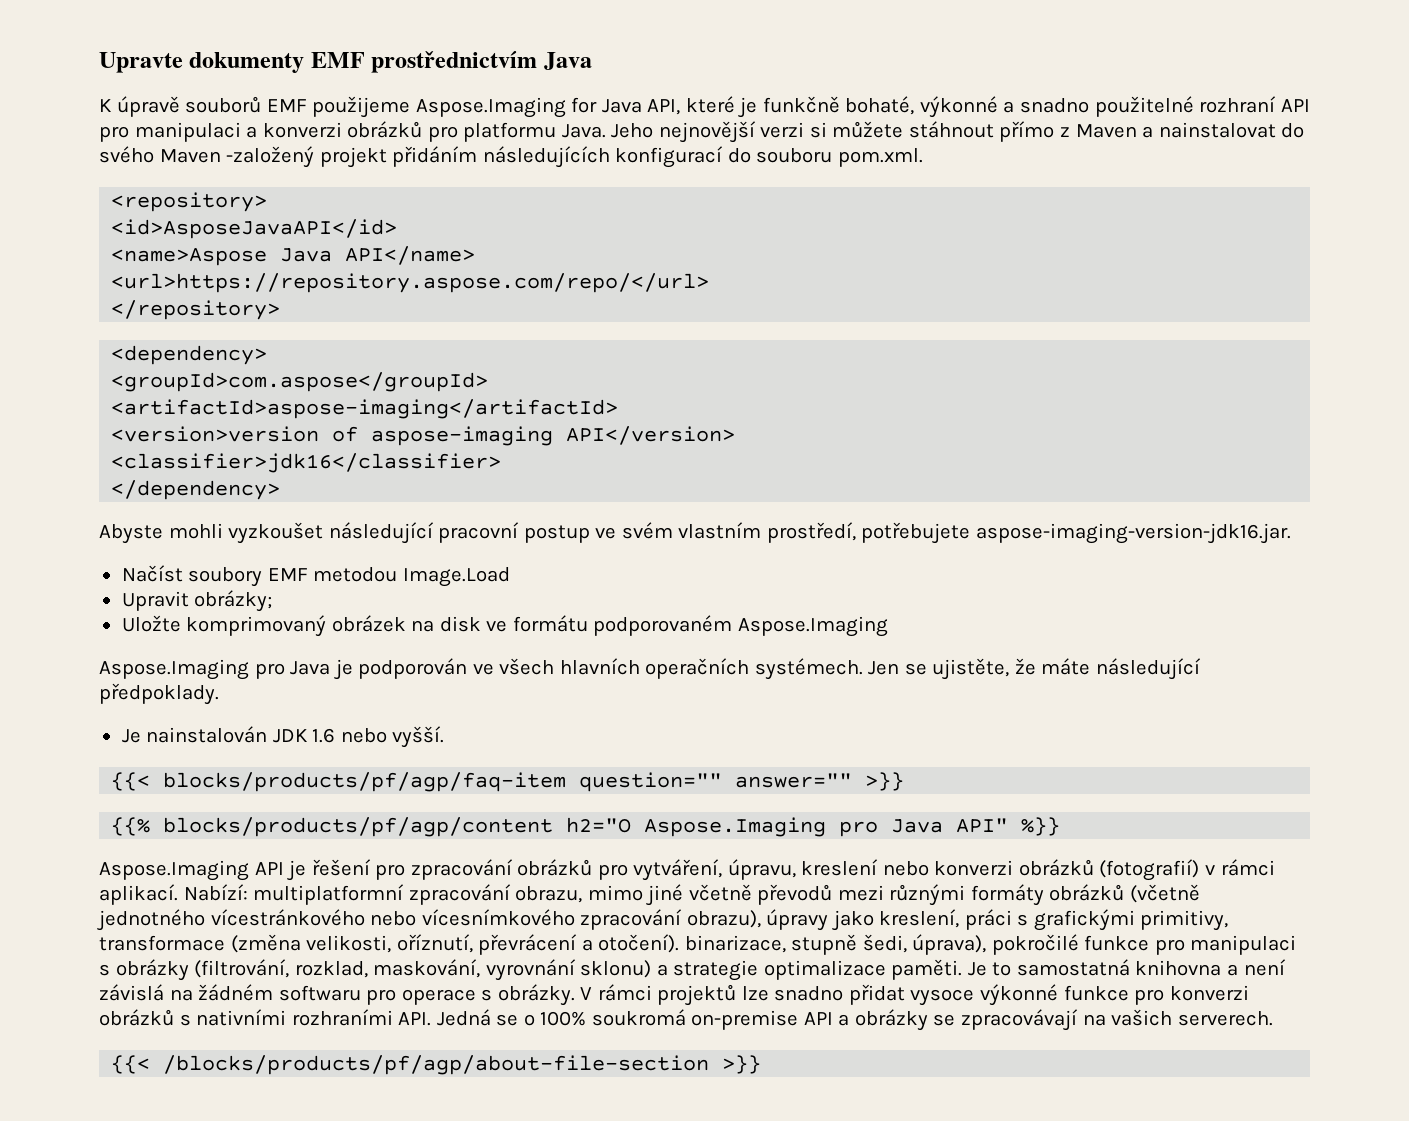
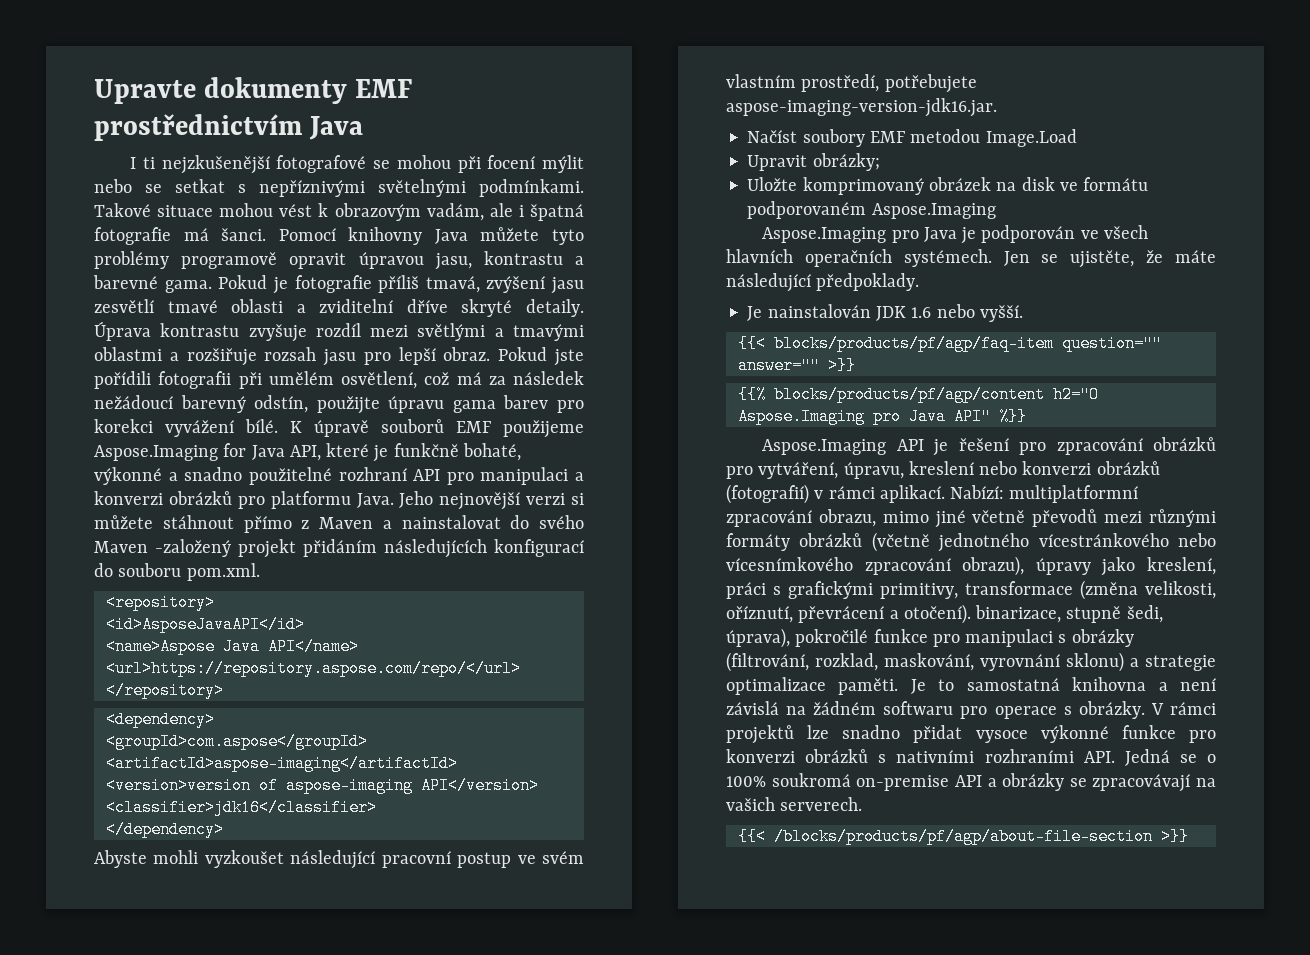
+ I ti nejzkušenější fotografové se mohou při focení mýlit nebo se setkat s nepříznivými světelnými podmínkami. Takové situace mohou vést k obrazovým vadám, ale i špatná fotografie má šanci. Pomocí knihovny Java můžete tyto problémy programově opravit úpravou jasu, kontrastu a barevné gama. Pokud je fotografie příliš tmavá, zvýšení jasu zesvětlí tmavé oblasti a zviditelní dříve skryté detaily. Úprava kontrastu zvyšuje rozdíl mezi světlými a tmavými oblastmi a rozšiřuje rozsah jasu pro lepší obraz. Pokud jste pořídili fotografii při umělém osvětlení, což má za následek nežádoucí barevný odstín, použijte úpravu gama barev pro korekci vyvážení bílé.

